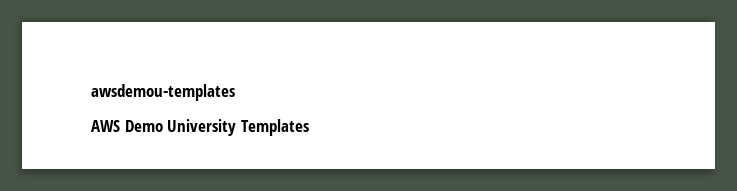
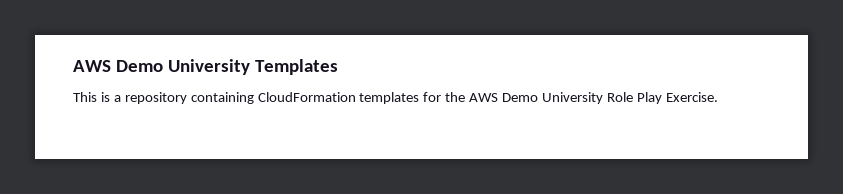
- awsdemou-templates
+ This is a repository containing CloudFormation templates for the AWS Demo University Role Play Exercise.

